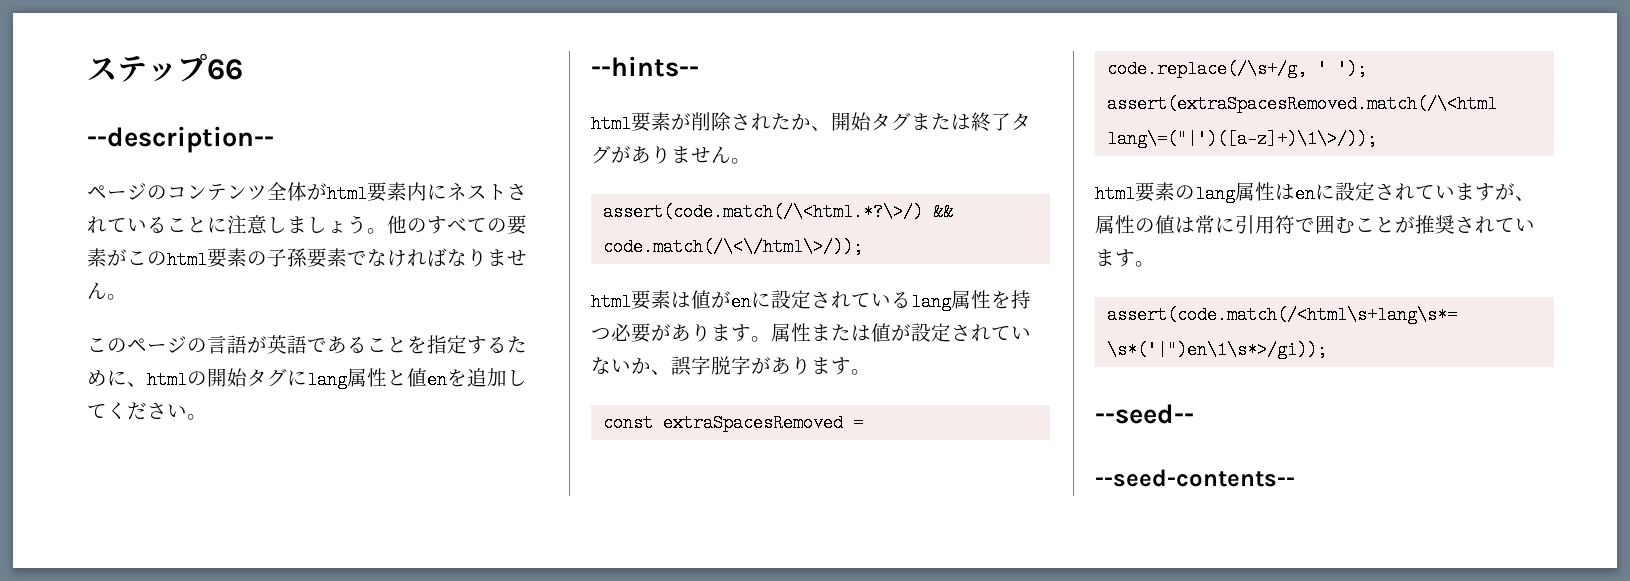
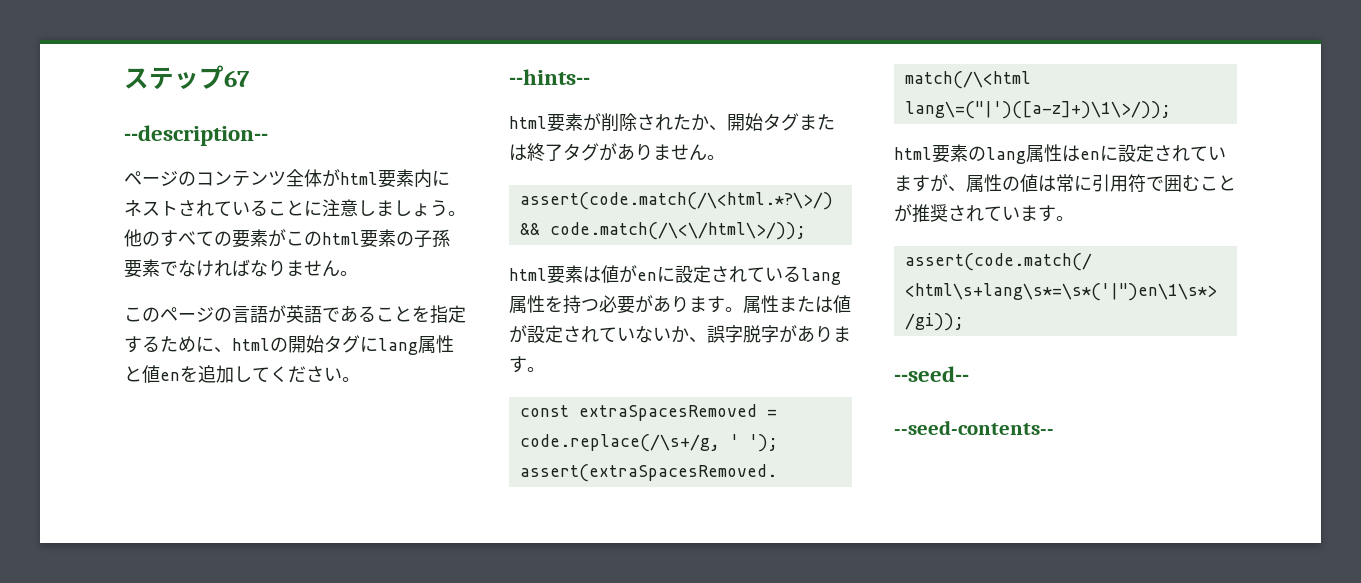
- ステップ66
+ ステップ67

